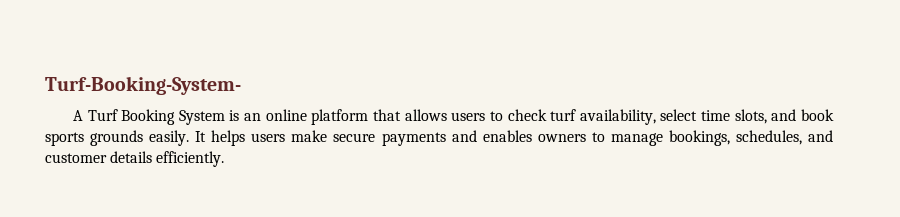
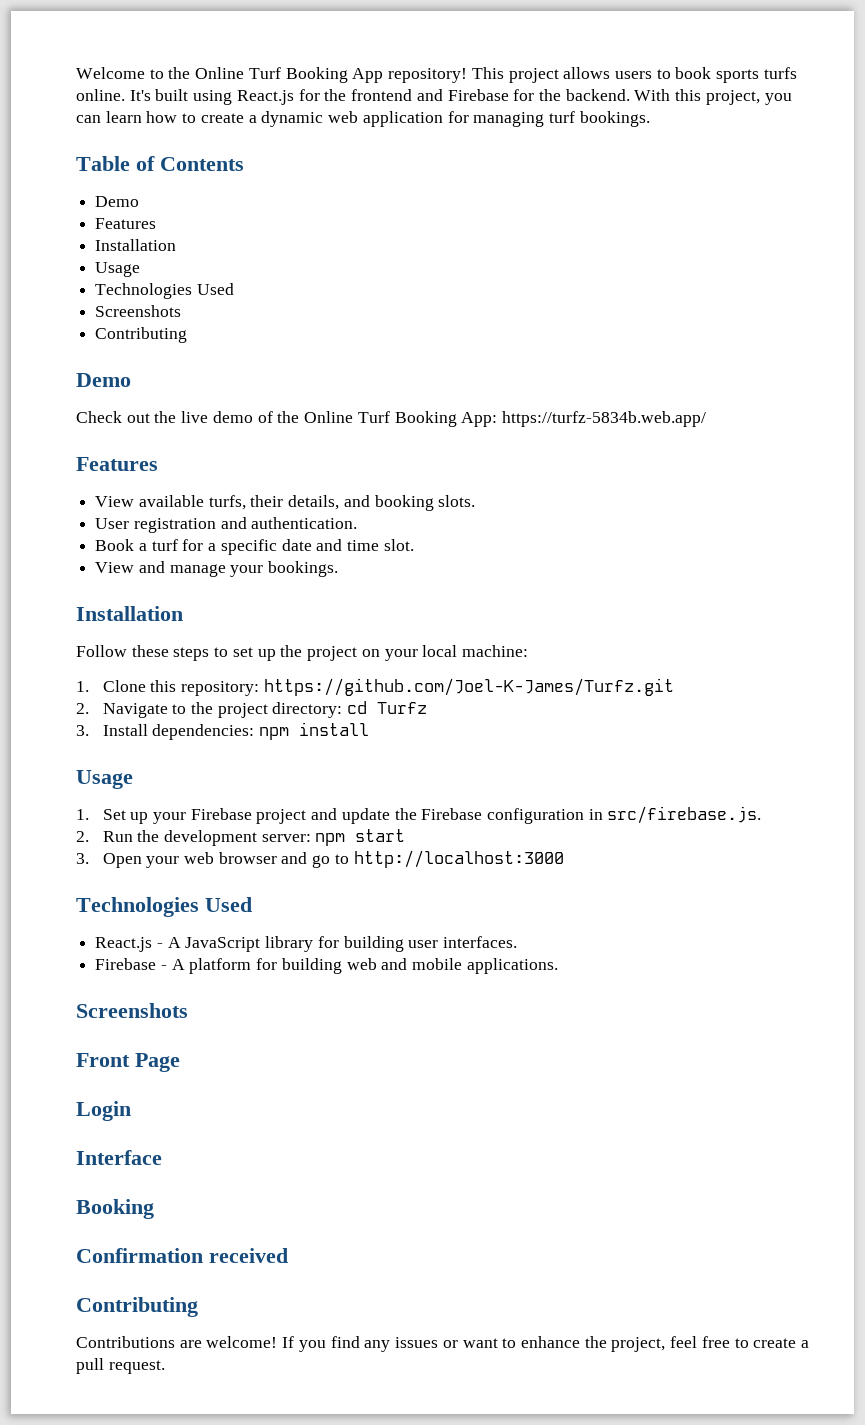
- Turf-Booking-System-
- A Turf Booking System is an online platform that allows users to check turf availability, select time slots, and book sports grounds easily. It helps users make secure payments and enables owners to manage bookings, schedules, and customer details efficiently.
+ Welcome to the Online Turf Booking App repository! This project allows users to book sports turfs online. It's built using React.js for the frontend and Firebase for the backend. With this project, you can learn how to create a dynamic web application for managing turf bookings.
+ Table of Contents
+ Demo
+ Features
+ Installation
+ Usage
+ Technologies Used
+ Screenshots
+ Contributing
+ Demo
+ Check out the live demo of the Online Turf Booking App: https://turfz-5834b.web.app/
+ Features
+ View available turfs, their details, and booking slots.
+ User registration and authentication.
+ Book a turf for a specific date and time slot.
+ View and manage your bookings.
+ Installation
+ Follow these steps to set up the project on your local machine:
+ 1. Clone this repository: https://github.com/Joel-K-James/Turfz.git
+ 2. Navigate to the project directory: cd Turfz
+ 3. Install dependencies: npm install
+ Usage
+ 1. Set up your Firebase project and update the Firebase configuration in src/firebase.js.
+ 2. Run the development server: npm start
+ 3. Open your web browser and go to http://localhost:3000
+ Technologies Used
+ React.js - A JavaScript library for building user interfaces.
+ Firebase - A platform for building web and mobile applications.
+ Screenshots
+ Front Page
+ Login
+ Interface
+ Booking
+ Confirmation received
+ Contributing
+ Contributions are welcome! If you find any issues or want to enhance the project, feel free to create a pull request.

